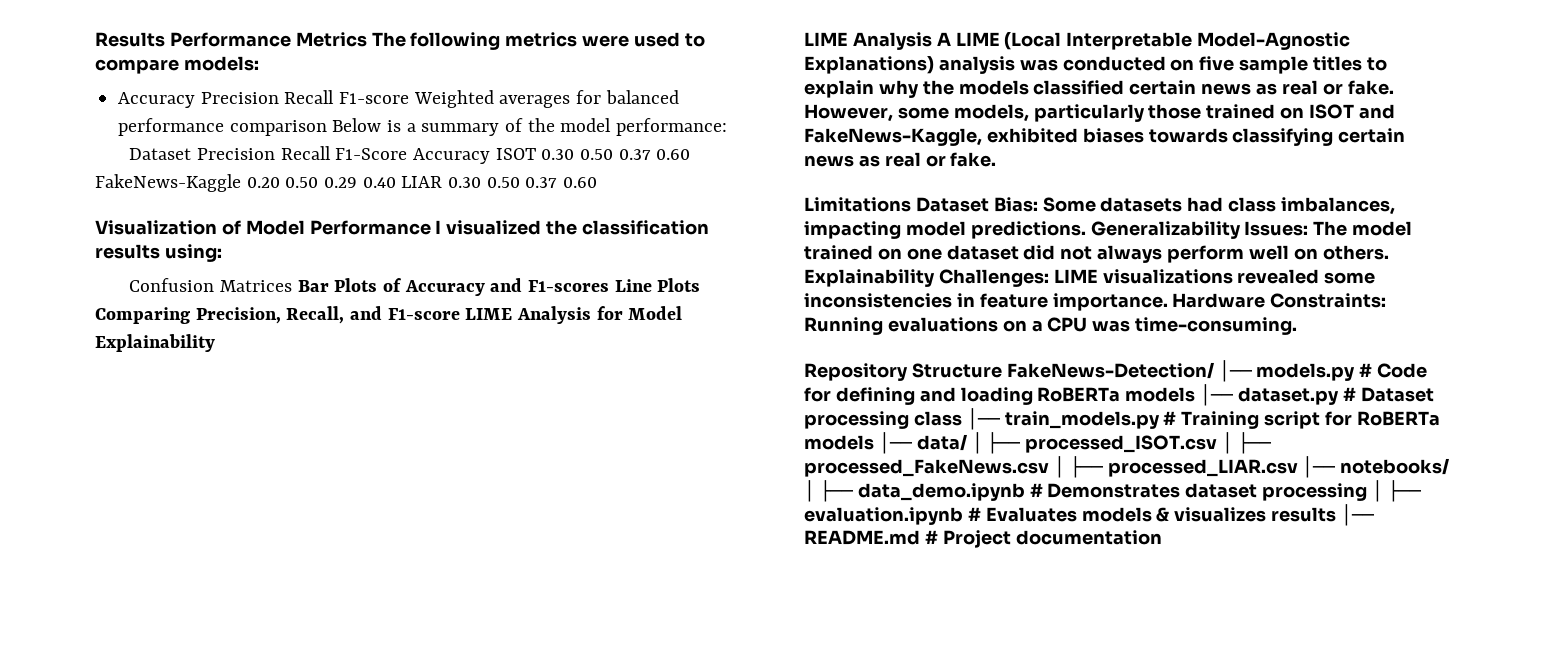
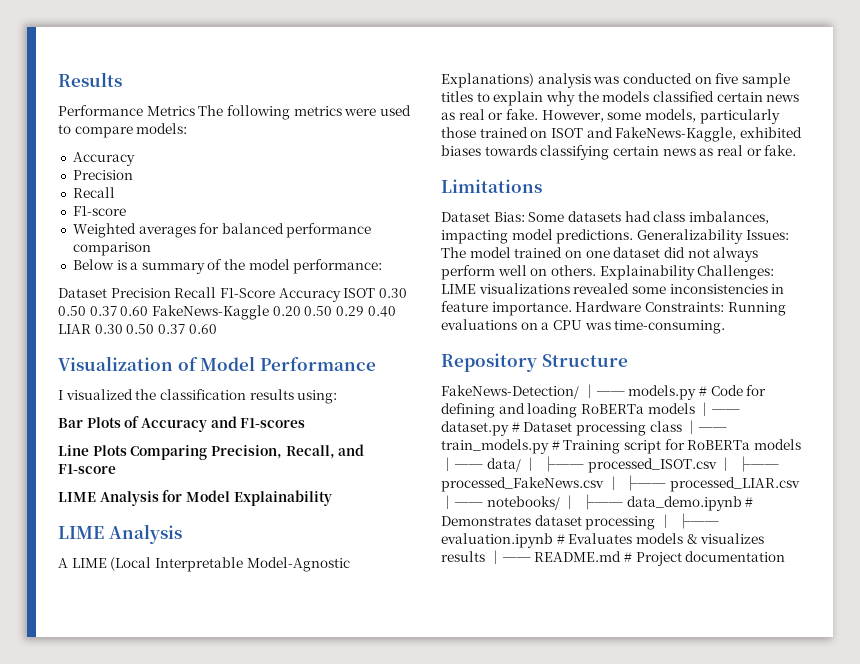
- Results Performance Metrics The following metrics were used to compare models:
- Accuracy Precision Recall F1-score Weighted averages for balanced performance comparison Below is a summary of the model performance:
+ Results
+ Performance Metrics The following metrics were used to compare models:
+ Accuracy
+ Precision
+ Recall
+ F1-score
+ Weighted averages for balanced performance comparison
+ Below is a summary of the model performance:
- Visualization of Model Performance I visualized the classification results using:
+ Visualization of Model Performance
+ I visualized the classification results using:
- Confusion Matrices Bar Plots of Accuracy and F1-scores Line Plots Comparing Precision, Recall, and F1-score LIME Analysis for Model Explainability
- LIME Analysis A LIME (Local Interpretable Model-Agnostic Explanations) analysis was conducted on five sample titles to explain why the models classified certain news as real or fake.
+ Bar Plots of Accuracy and F1-scores
+ Line Plots Comparing Precision, Recall, and F1-score
+ LIME Analysis for Model Explainability
+ LIME Analysis
+ A LIME (Local Interpretable Model-Agnostic Explanations) analysis was conducted on five sample titles to explain why the models classified certain news as real or fake.
- Limitations Dataset Bias: Some datasets had class imbalances, impacting model predictions.
+ Limitations
+ Dataset Bias: Some datasets had class imbalances, impacting model predictions.
- Repository Structure FakeNews-Detection/ │── models.py # Code for defining and loading RoBERTa models │── dataset.py # Dataset processing class │── train_models.py # Training script for RoBERTa models │── data/ │ ├── processed_ISOT.csv │ ├── processed_FakeNews.csv │ ├── processed_LIAR.csv │── notebooks/ │ ├── data_demo.ipynb # Demonstrates dataset processing │ ├── evaluation.ipynb # Evaluates models & visualizes results │── README.md # Project documentation
+ Repository Structure
+ FakeNews-Detection/ │── models.py # Code for defining and loading RoBERTa models │── dataset.py # Dataset processing class │── train_models.py # Training script for RoBERTa models │── data/ │ ├── processed_ISOT.csv │ ├── processed_FakeNews.csv │ ├── processed_LIAR.csv │── notebooks/ │ ├── data_demo.ipynb # Demonstrates dataset processing │ ├── evaluation.ipynb # Evaluates models & visualizes results │── README.md # Project documentation

